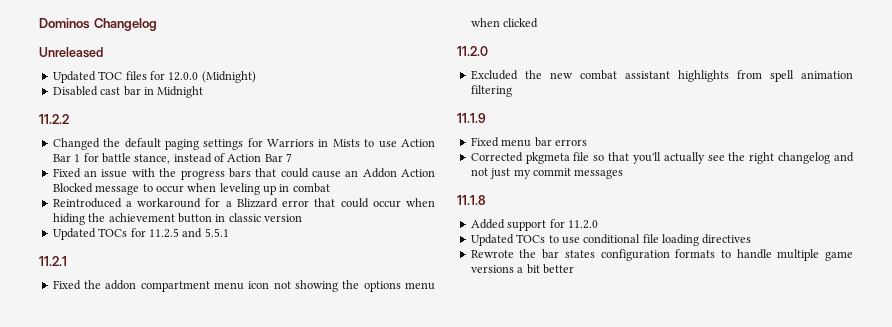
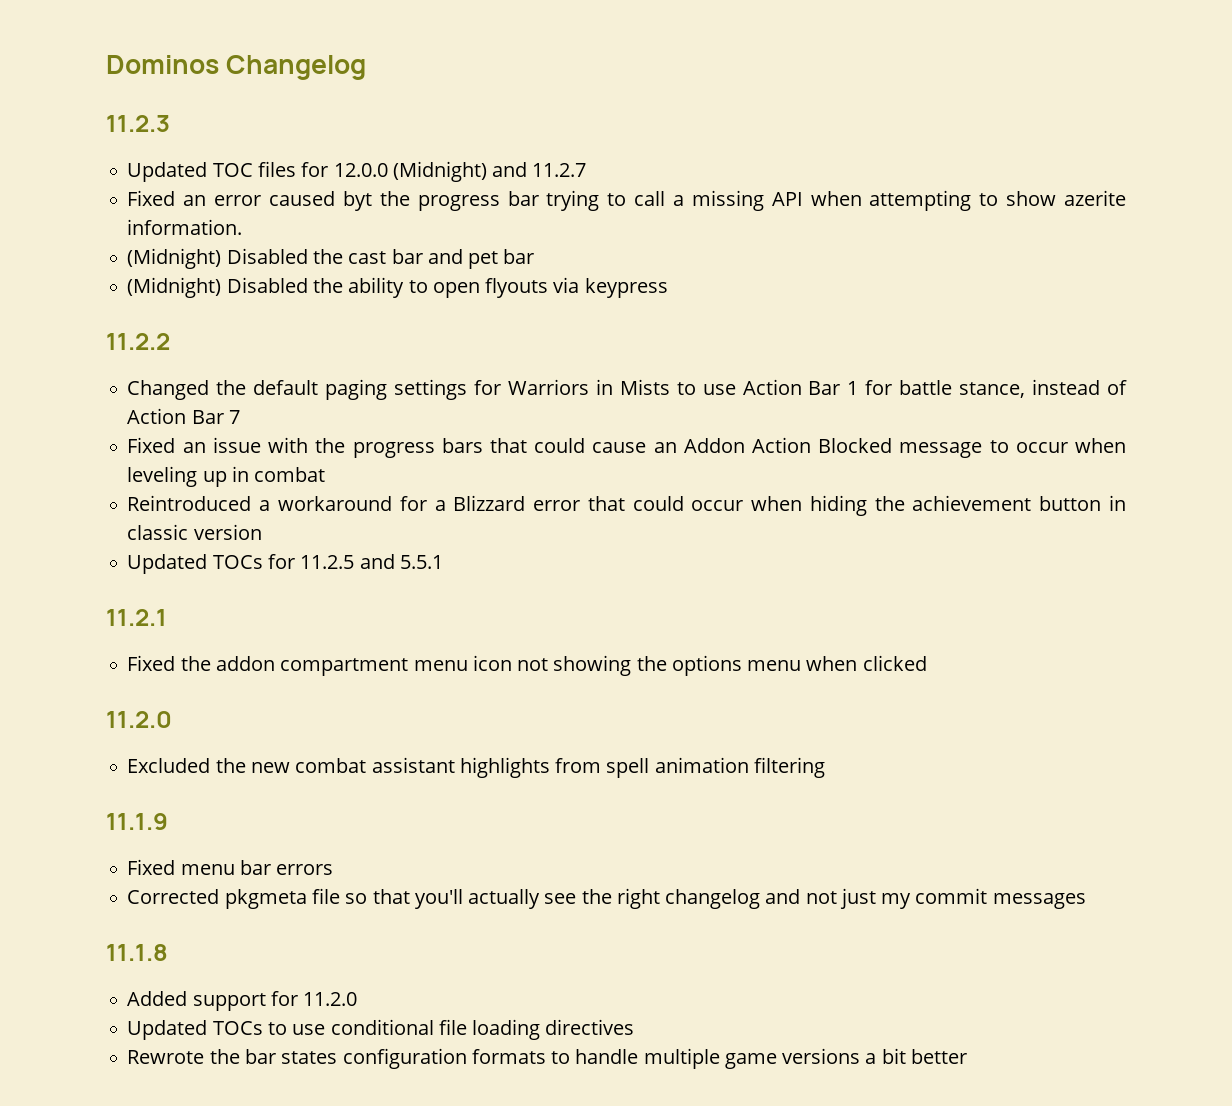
- Unreleased
+ 11.2.3
- Updated TOC files for 12.0.0 (Midnight)
- Disabled cast bar in Midnight
+ Updated TOC files for 12.0.0 (Midnight) and 11.2.7
+ Fixed an error caused byt the progress bar trying to call a missing API when attempting to show azerite information.
+ (Midnight) Disabled the cast bar and pet bar
+ (Midnight) Disabled the ability to open flyouts via keypress

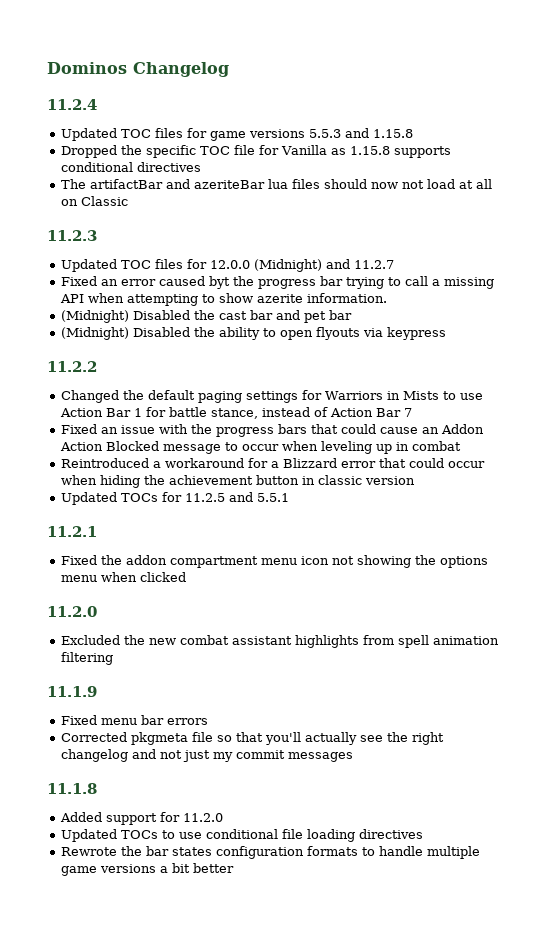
+ 11.2.4
+ Updated TOC files for game versions 5.5.3 and 1.15.8
+ Dropped the specific TOC file for Vanilla as 1.15.8 supports conditional directives
+ The artifactBar and azeriteBar lua files should now not load at all on Classic

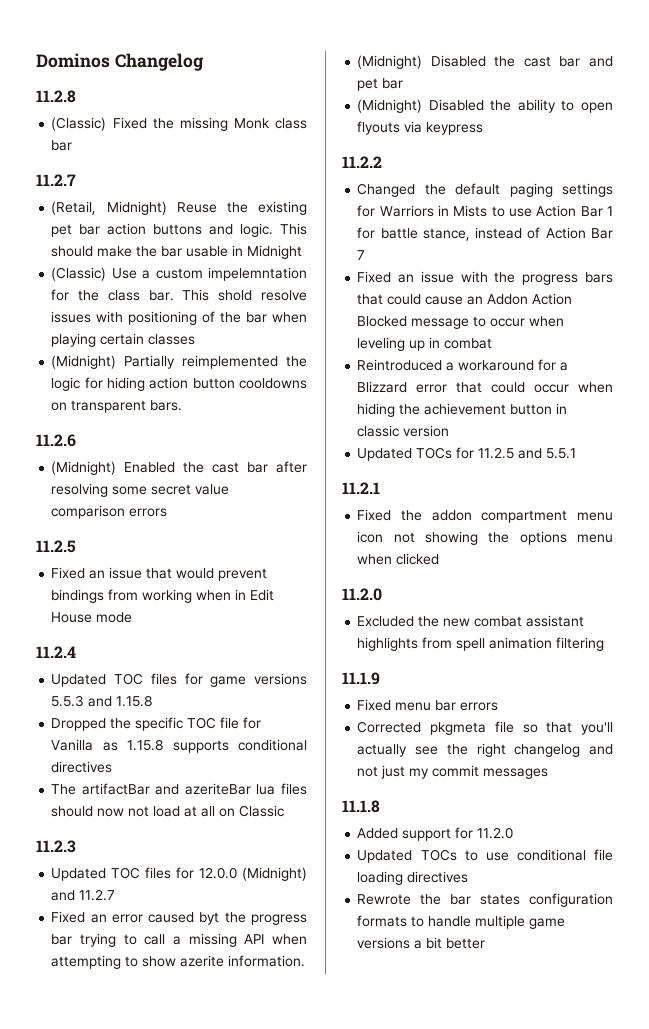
+ 11.2.8
+ (Classic) Fixed the missing Monk class bar
+ 11.2.7
+ (Retail, Midnight) Reuse the existing pet bar action buttons and logic. This should make the bar usable in Midnight
+ (Classic) Use a custom impelemntation for the class bar. This shold resolve issues with positioning of the bar when playing certain classes
+ (Midnight) Partially reimplemented the logic for hiding action button cooldowns on transparent bars.
+ 11.2.6
+ (Midnight) Enabled the cast bar after resolving some secret value comparison errors
+ 11.2.5
+ Fixed an issue that would prevent bindings from working when in Edit House mode

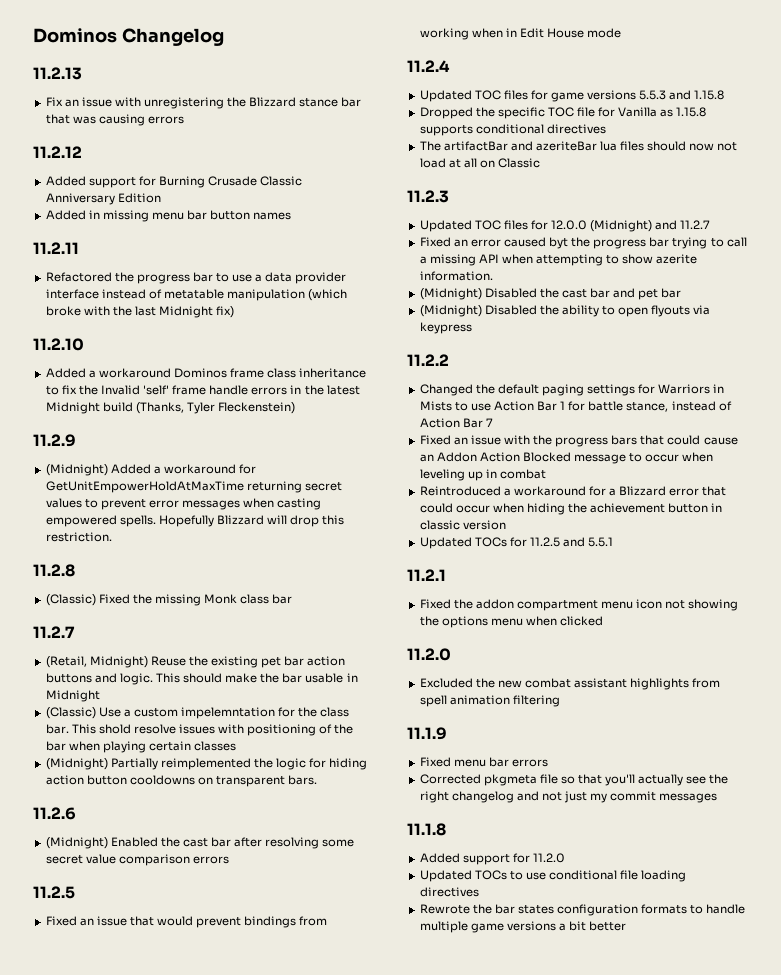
+ 11.2.13
+ Fix an issue with unregistering the Blizzard stance bar that was causing errors
+ 11.2.12
+ Added support for Burning Crusade Classic Anniversary Edition
+ Added in missing menu bar button names
+ 11.2.11
+ Refactored the progress bar to use a data provider interface instead of metatable manipulation (which broke with the last Midnight fix)
+ 11.2.10
+ Added a workaround Dominos frame class inheritance to fix the Invalid 'self' frame handle errors in the latest Midnight build (Thanks, Tyler Fleckenstein)
+ 11.2.9
+ (Midnight) Added a workaround for GetUnitEmpowerHoldAtMaxTime returning secret values to prevent error messages when casting empowered spells. Hopefully Blizzard will drop this restriction.

